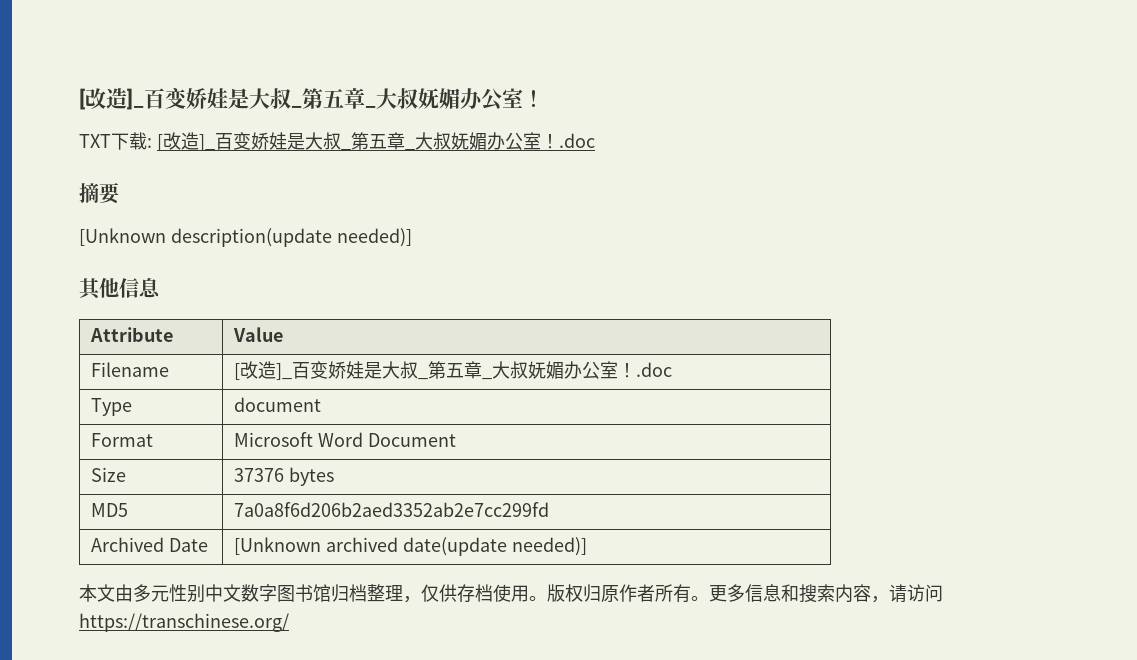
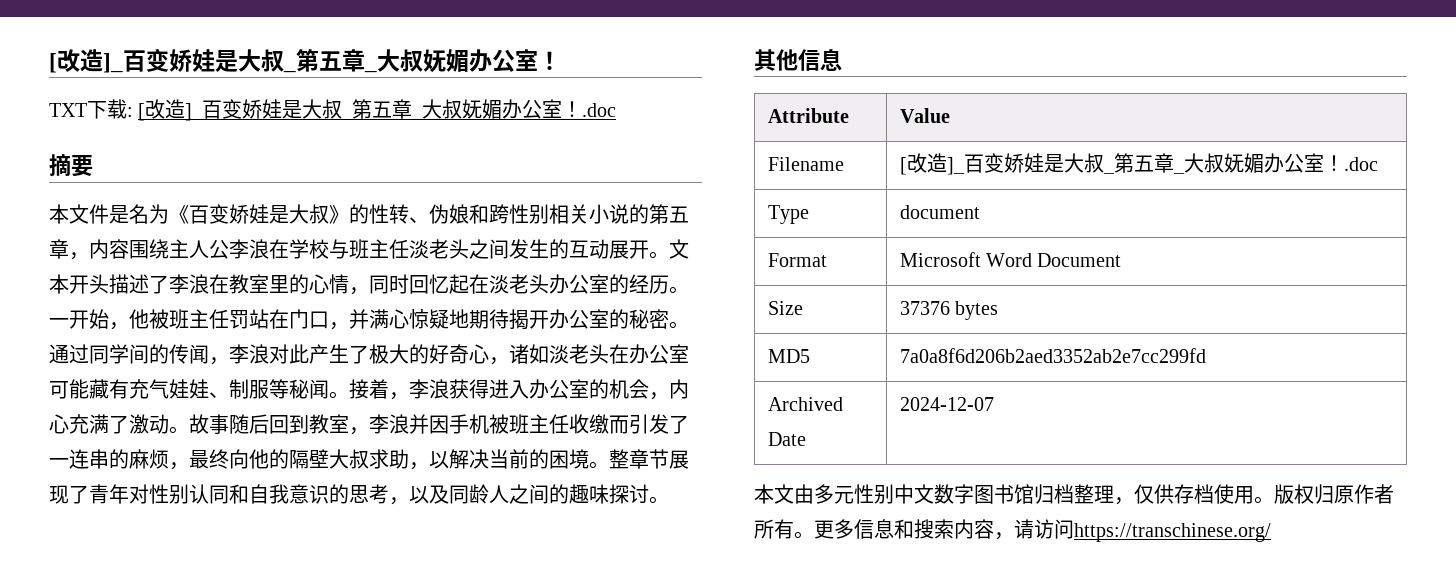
- [Unknown description(update needed)]
+ 本文件是名为《百变娇娃是大叔》的性转、伪娘和跨性别相关小说的第五章，内容围绕主人公李浪在学校与班主任淡老头之间发生的互动展开。文本开头描述了李浪在教室里的心情，同时回忆起在淡老头办公室的经历。一开始，他被班主任罚站在门口，并满心惊疑地期待揭开办公室的秘密。通过同学间的传闻，李浪对此产生了极大的好奇心，诸如淡老头在办公室可能藏有充气娃娃、制服等秘闻。接着，李浪获得进入办公室的机会，内心充满了激动。故事随后回到教室，李浪并因手机被班主任收缴而引发了一连串的麻烦，最终向他的隔壁大叔求助，以解决当前的困境。整章节展现了青年对性别认同和自我意识的思考，以及同龄人之间的趣味探讨。
- Archived Date | [Unknown archived date(update needed)]
+ Archived Date | 2024-12-07

